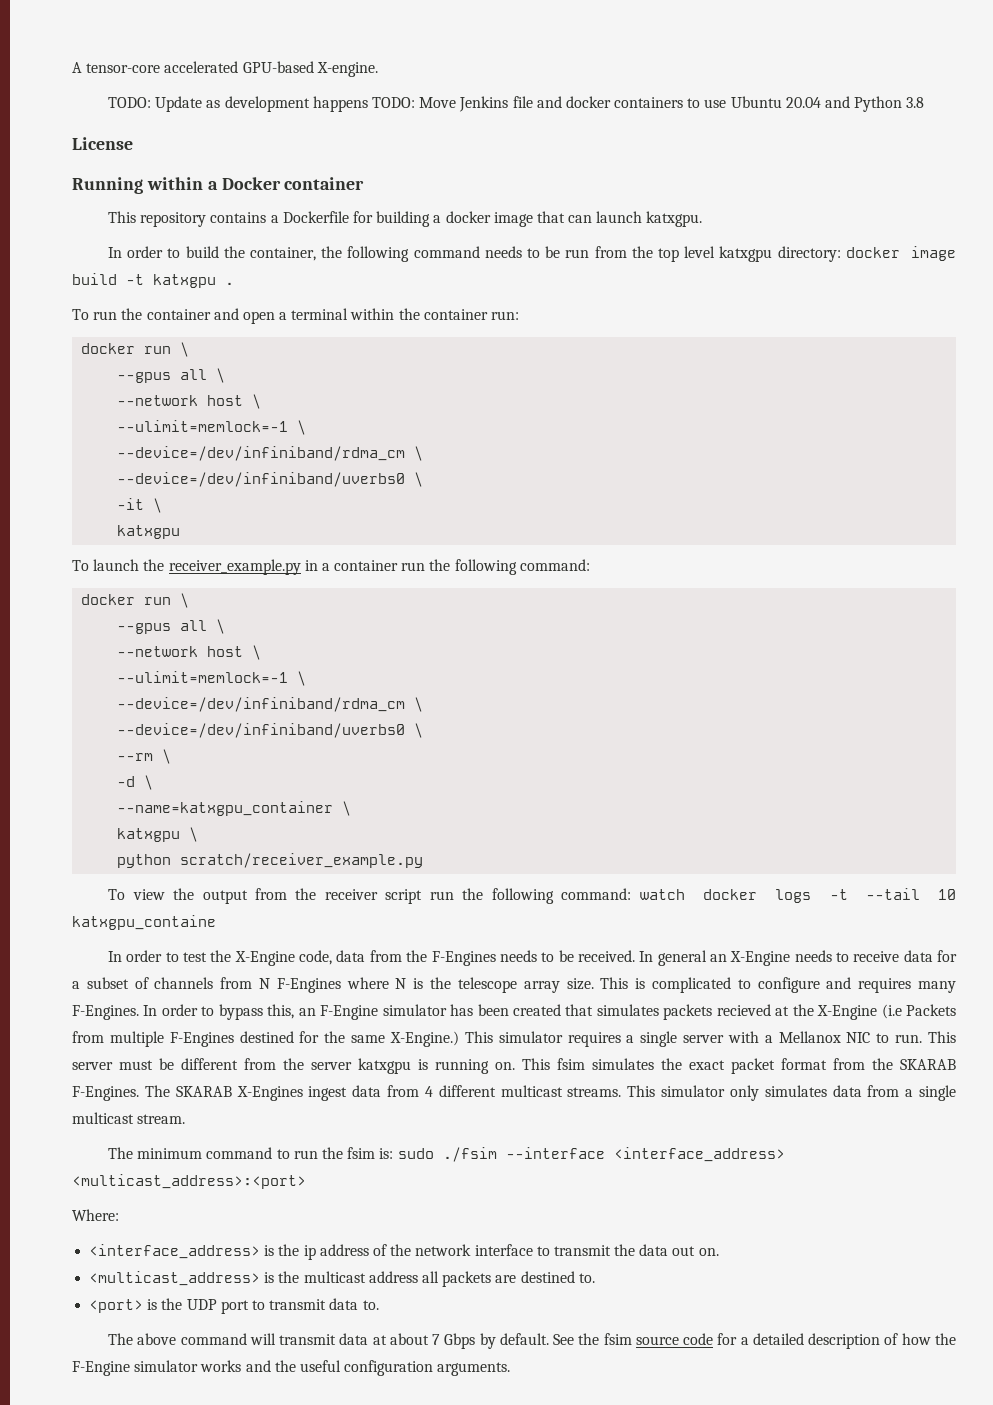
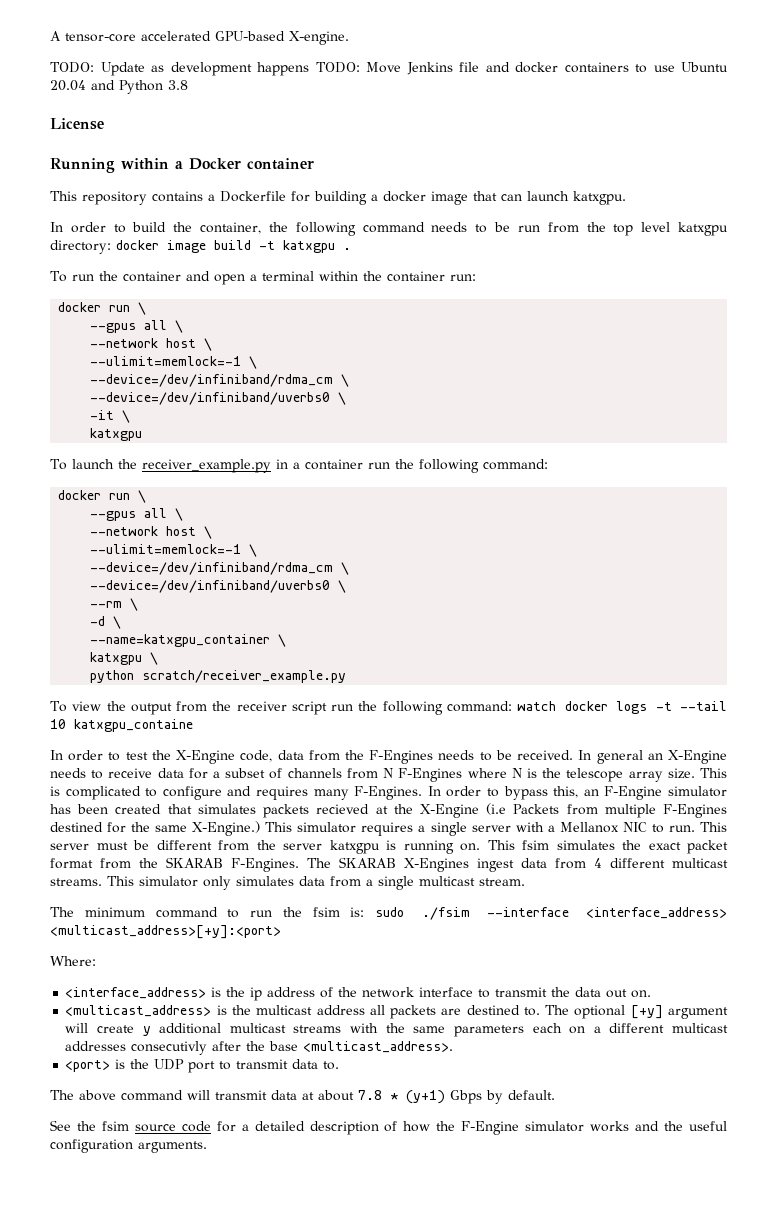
- The minimum command to run the fsim is: sudo ./fsim --interface <interface_address> <multicast_address>:<port>
+ The minimum command to run the fsim is: sudo ./fsim --interface <interface_address> <multicast_address>[+y]:<port>
+ The optional [+y] argument will create y additional multicast streams with the same parameters each on a different multicast addresses consecutivly after the base <multicast_address>.
- The above command will transmit data at about 7 Gbps by default. See the fsim source code for a detailed description of how the F-Engine simulator works and the useful configuration arguments.
+ The above command will transmit data at about 7.8 * (y+1) Gbps by default.
+ See the fsim source code for a detailed description of how the F-Engine simulator works and the useful configuration arguments.

